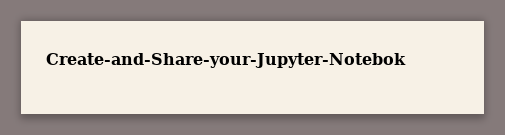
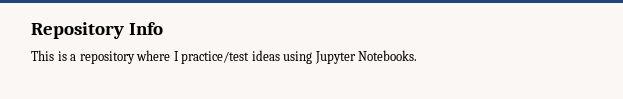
- Create-and-Share-your-Jupyter-Notebok
+ Repository Info
+ This is a repository where I practice/test ideas using Jupyter Notebooks.

